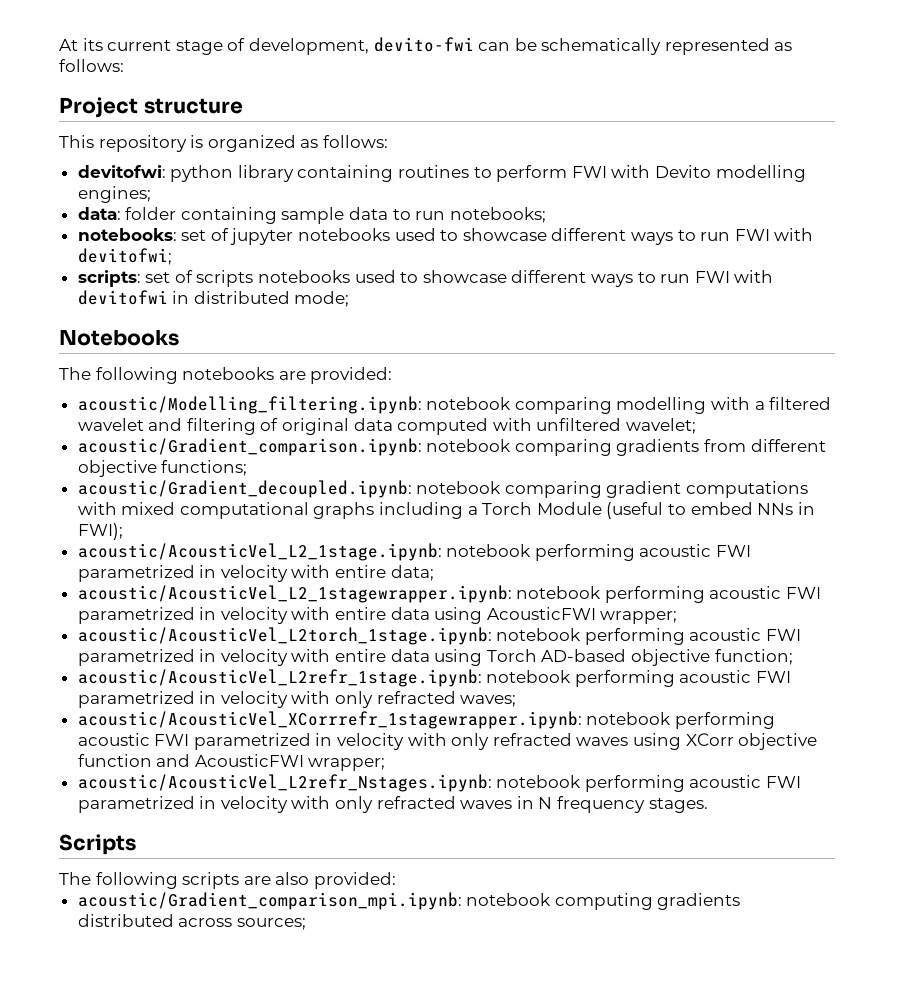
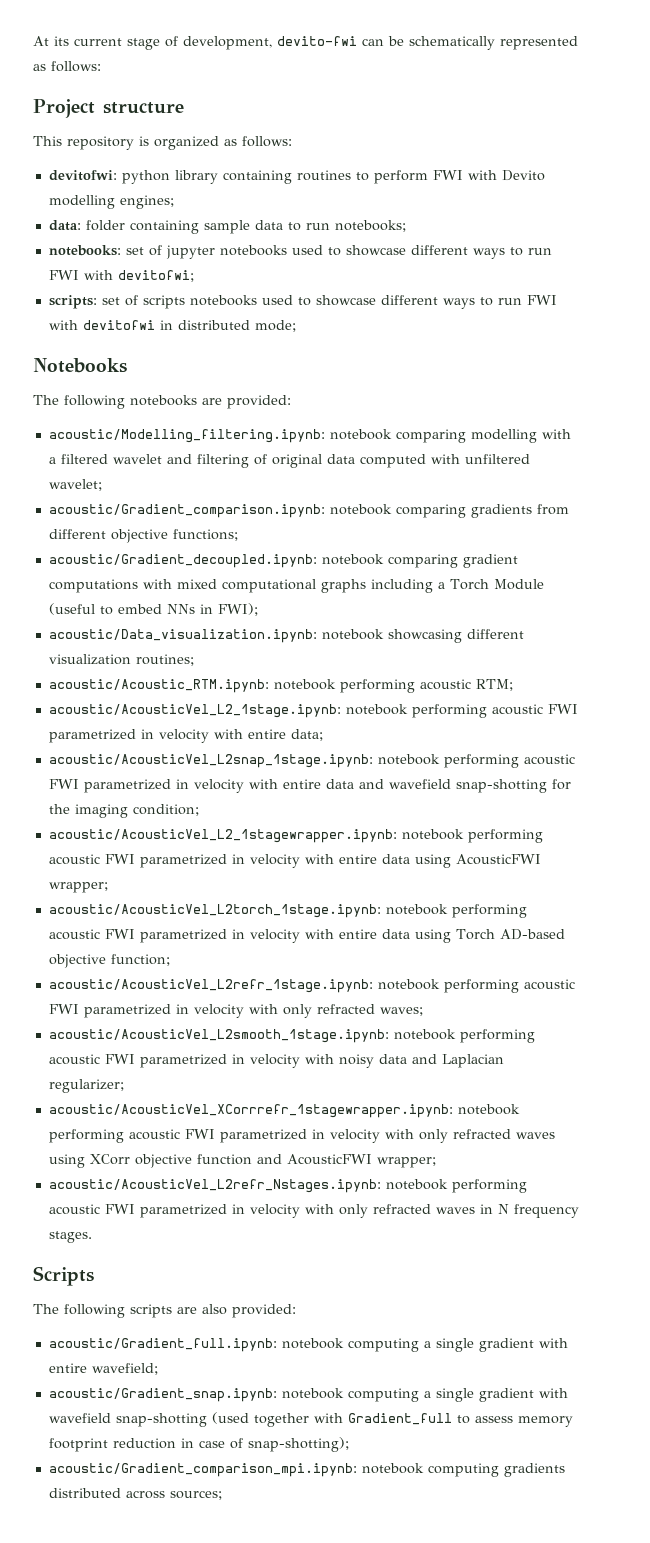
+ acoustic/Data_visualization.ipynb: notebook showcasing different visualization routines;
+ acoustic/Acoustic_RTM.ipynb: notebook performing acoustic RTM;
+ acoustic/AcousticVel_L2snap_1stage.ipynb: notebook performing acoustic FWI parametrized in velocity with entire data and wavefield snap-shotting for the imaging condition;
+ acoustic/AcousticVel_L2smooth_1stage.ipynb: notebook performing acoustic FWI parametrized in velocity with noisy data and Laplacian regularizer;
+ acoustic/Gradient_full.ipynb: notebook computing a single gradient with entire wavefield;
+ acoustic/Gradient_snap.ipynb: notebook computing a single gradient with wavefield snap-shotting (used together with Gradient_full to assess memory footprint reduction in case of snap-shotting);

